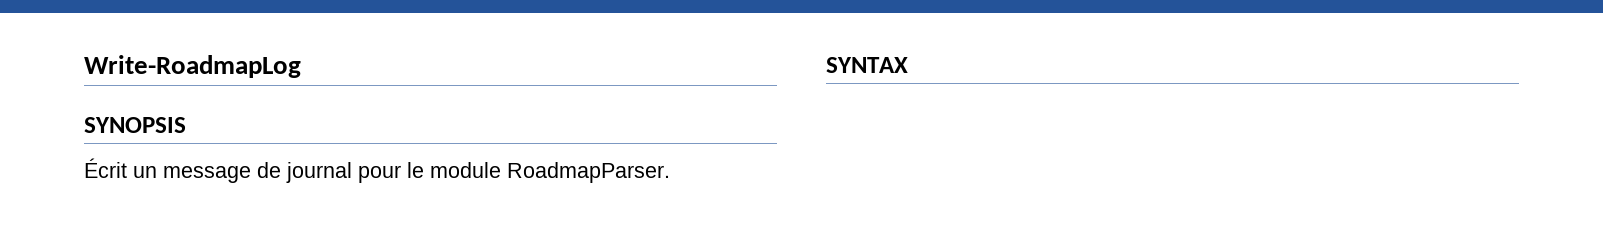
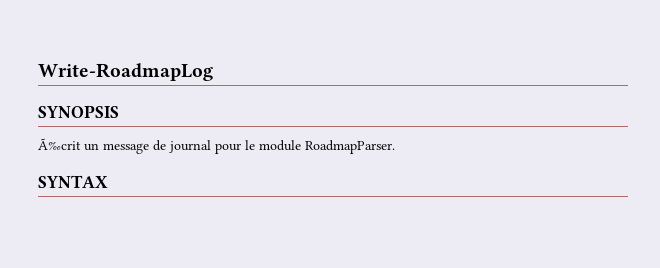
- Écrit un message de journal pour le module RoadmapParser.
+ Ã‰crit un message de journal pour le module RoadmapParser.

